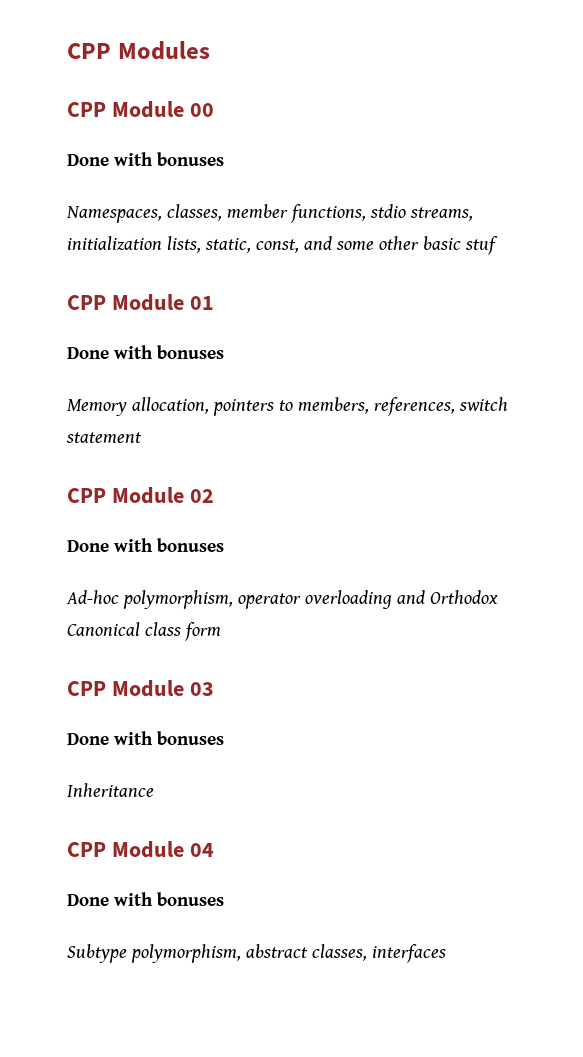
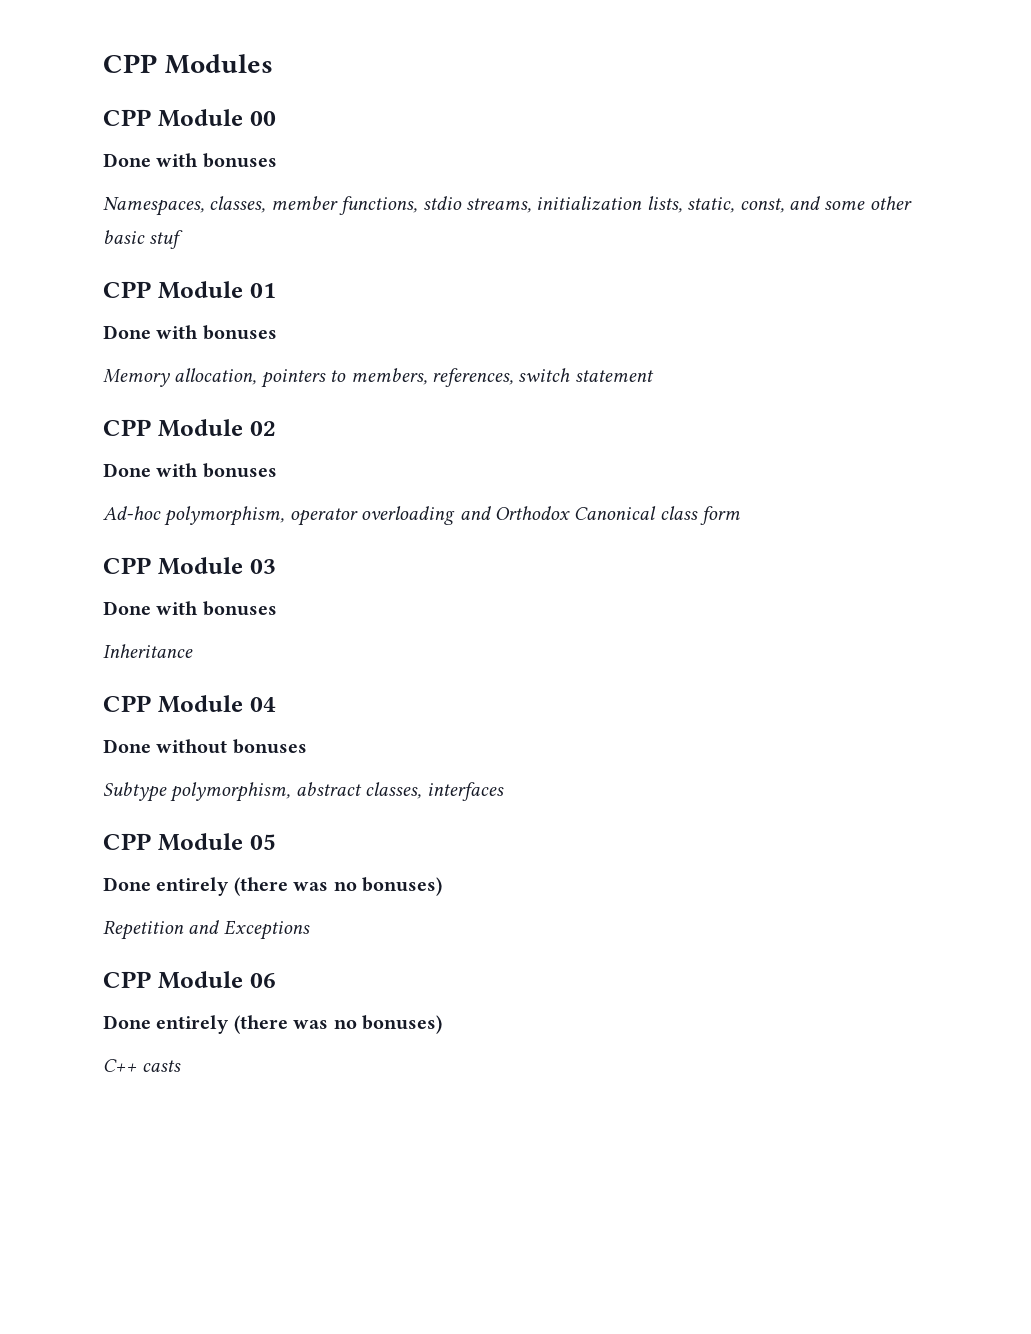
  CPP Module 04
- Done with bonuses
+ Done without bonuses
+ CPP Module 05
+ Done entirely (there was no bonuses)
+ Repetition and Exceptions
+ CPP Module 06
+ Done entirely (there was no bonuses)
+ C++ casts

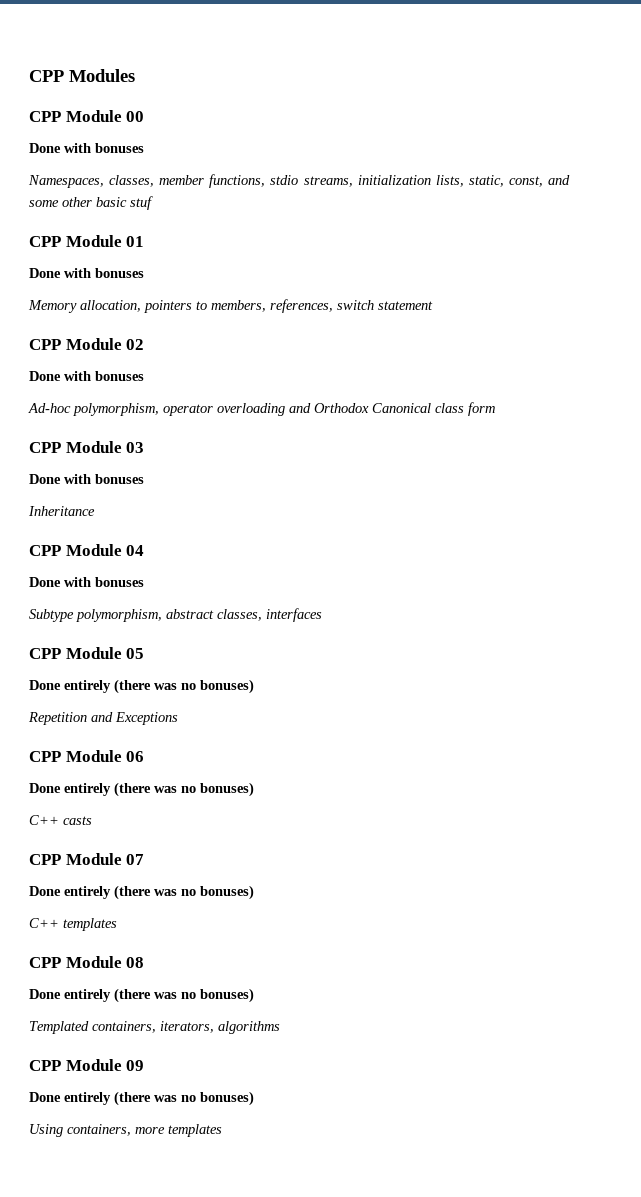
  CPP Module 04
- Done without bonuses
+ Done with bonuses
+ CPP Module 07
+ Done entirely (there was no bonuses)
+ C++ templates
+ CPP Module 08
+ Done entirely (there was no bonuses)
+ Templated containers, iterators, algorithms
+ CPP Module 09
+ Done entirely (there was no bonuses)
+ Using containers, more templates

